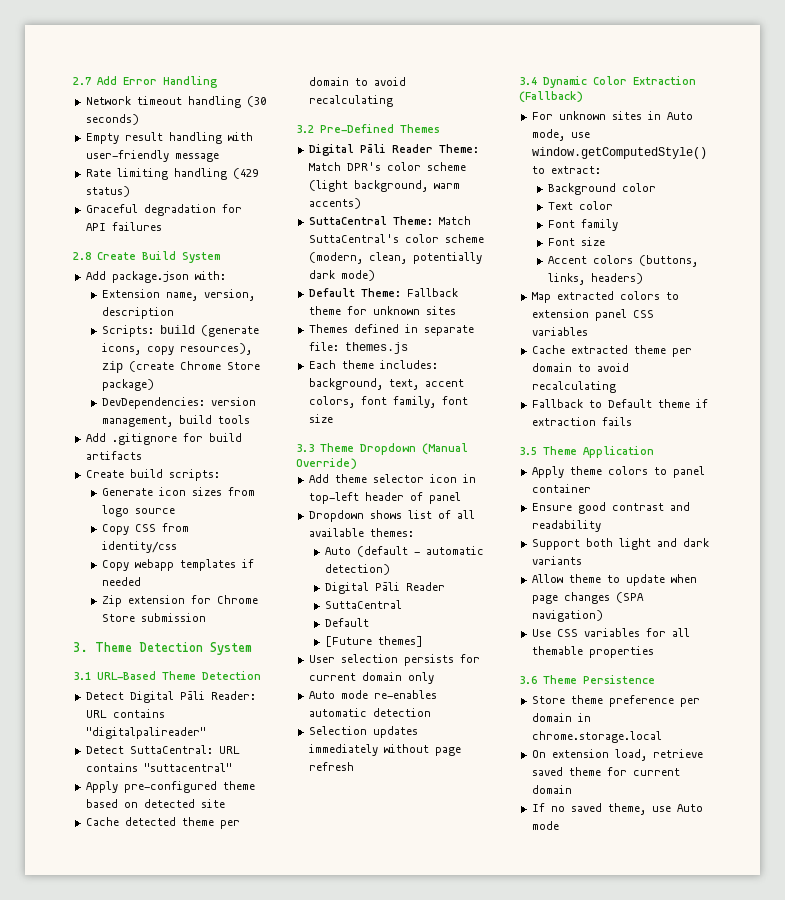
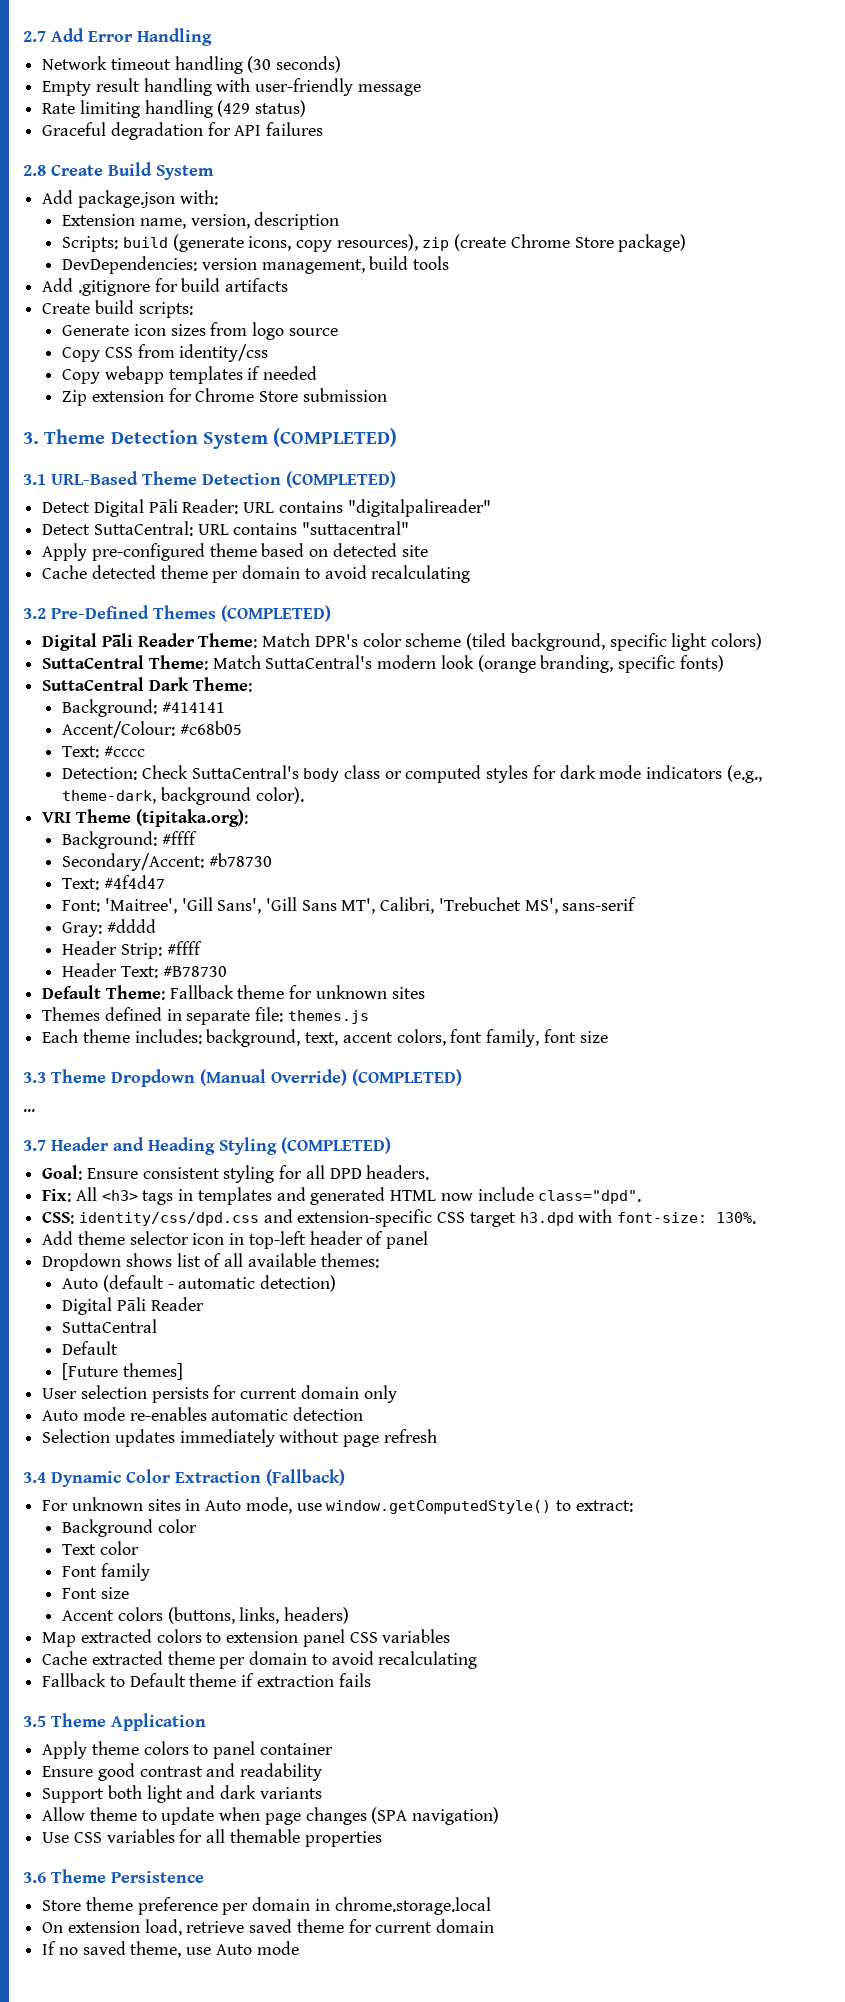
- 3. Theme Detection System
+ 3. Theme Detection System (COMPLETED)
- 3.1 URL-Based Theme Detection
+ 3.1 URL-Based Theme Detection (COMPLETED)
- 3.2 Pre-Defined Themes
+ 3.2 Pre-Defined Themes (COMPLETED)
- Digital Pāli Reader Theme: Match DPR's color scheme (light background, warm accents)
+ Digital Pāli Reader Theme: Match DPR's color scheme (tiled background, specific light colors)
- SuttaCentral Theme: Match SuttaCentral's color scheme (modern, clean, potentially dark mode)
+ SuttaCentral Theme: Match SuttaCentral's modern look (orange branding, specific fonts)
+ SuttaCentral Dark Theme:
+ Background: #414141
+ Accent/Colour: #c68b05
+ Text: #cccc
+ Detection: Check SuttaCentral's body class or computed styles for dark mode indicators (e.g., theme-dark, background color).
+ VRI Theme (tipitaka.org):
+ Background: #ffff
+ Secondary/Accent: #b78730
+ Text: #4f4d47
+ Font: 'Maitree', 'Gill Sans', 'Gill Sans MT', Calibri, 'Trebuchet MS', sans-serif
+ Gray: #dddd
+ Header Strip: #ffff
+ Header Text: #B78730
- 3.3 Theme Dropdown (Manual Override)
+ 3.3 Theme Dropdown (Manual Override) (COMPLETED)
+ ...
+ 3.7 Header and Heading Styling (COMPLETED)
+ Goal: Ensure consistent styling for all DPD headers.
+ Fix: All <h3> tags in templates and generated HTML now include class="dpd".
+ CSS: identity/css/dpd.css and extension-specific CSS target h3.dpd with font-size: 130%.

